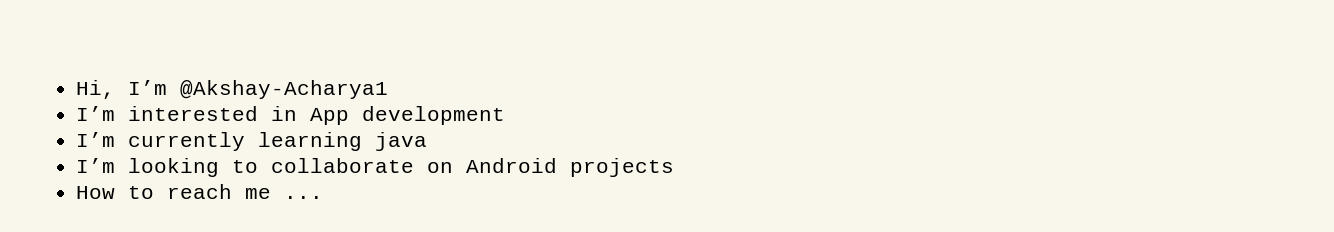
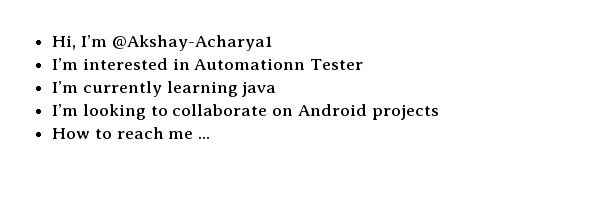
- I’m interested in App development
+ I’m interested in Automationn Tester

